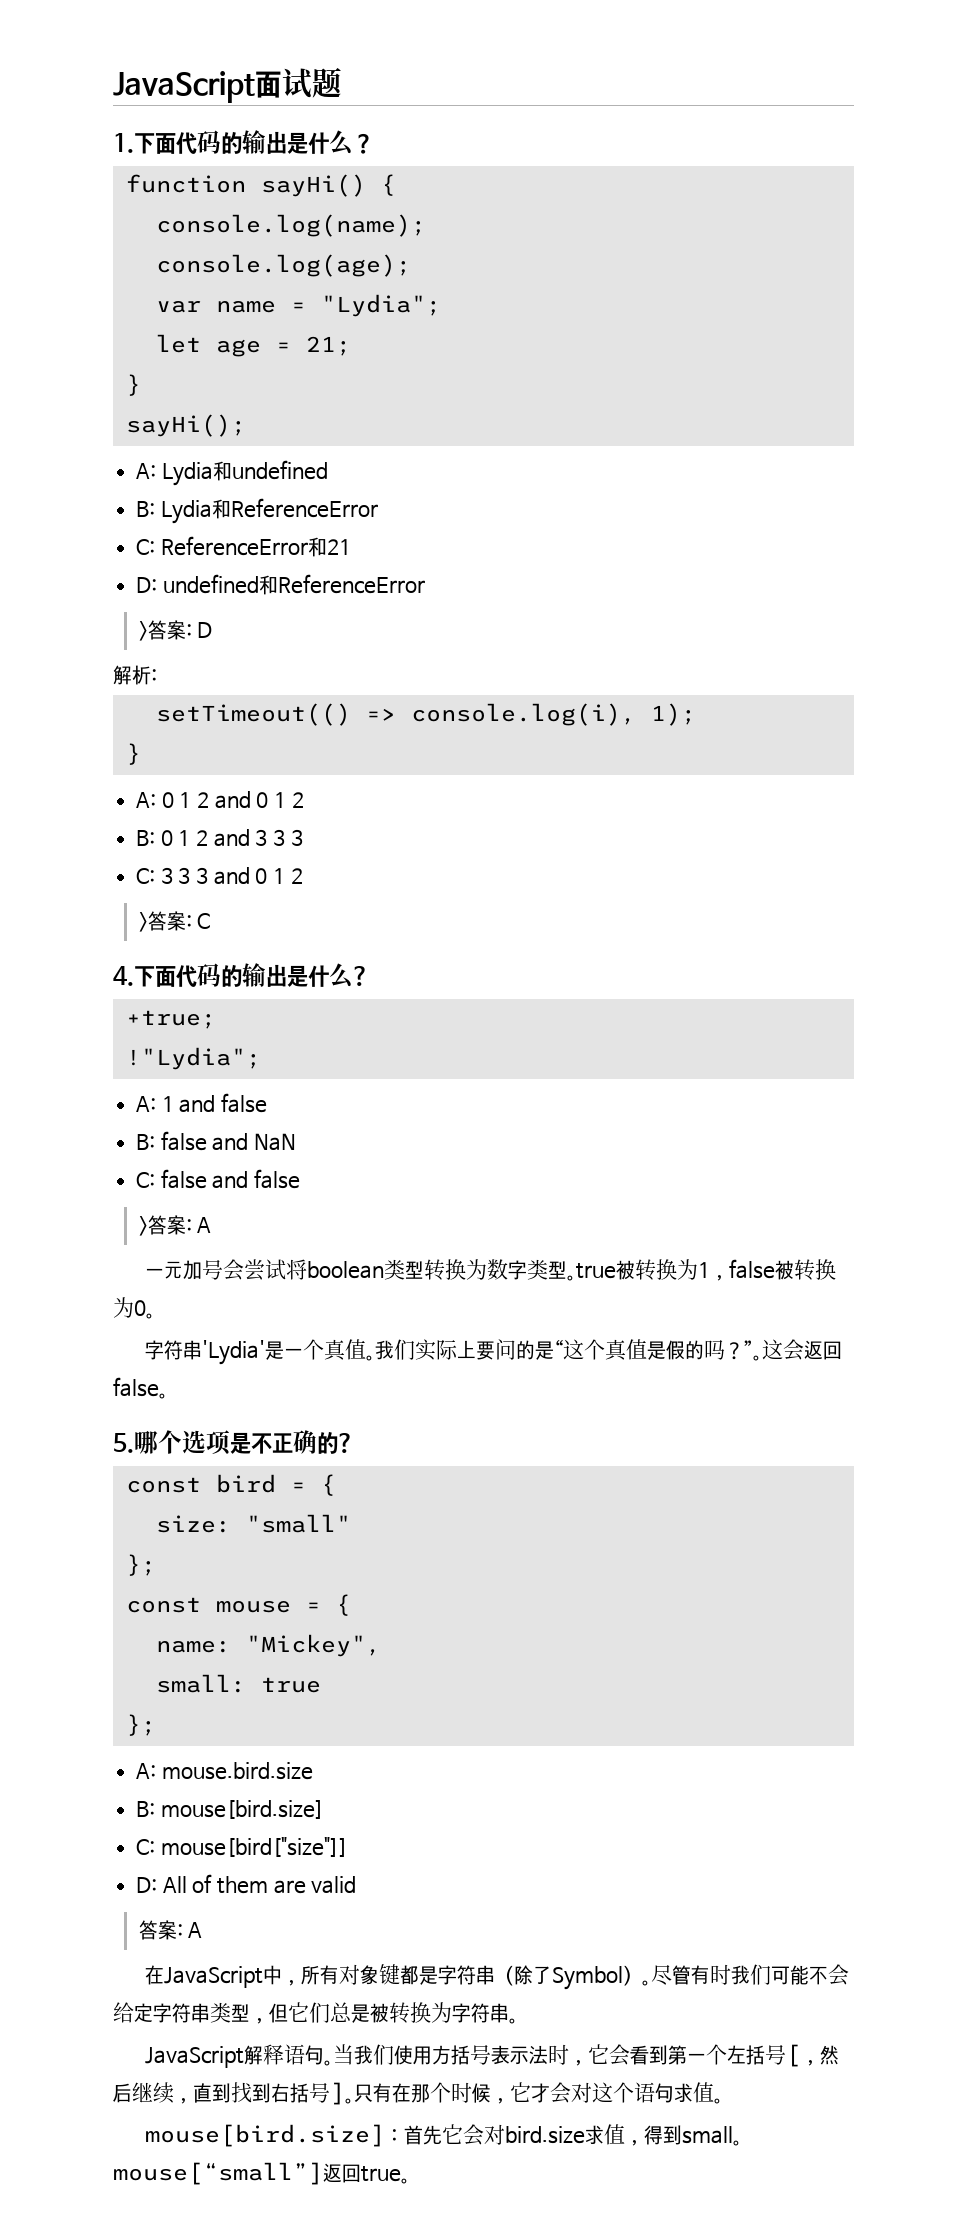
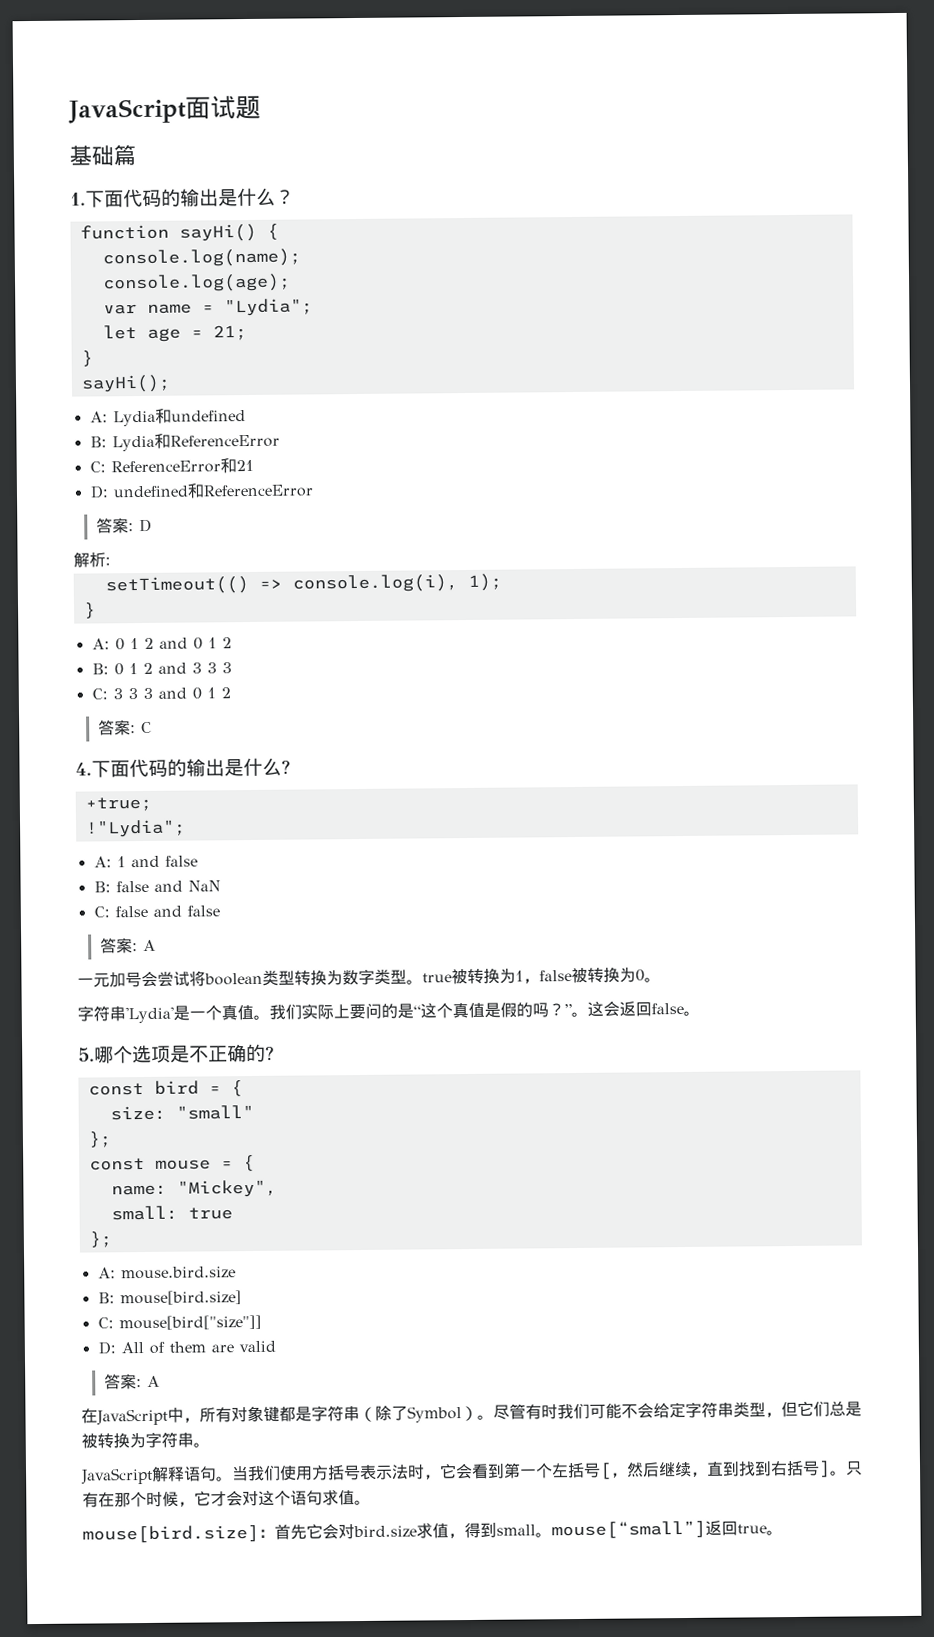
+ 基础篇
- >答案: D
+ 答案: D
- >答案: C
+ 答案: C
  C: false and false
- >答案: A
+ 答案: A

